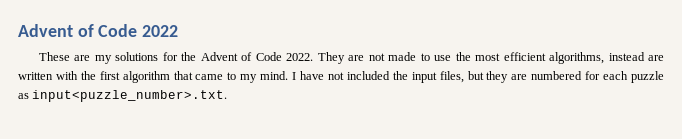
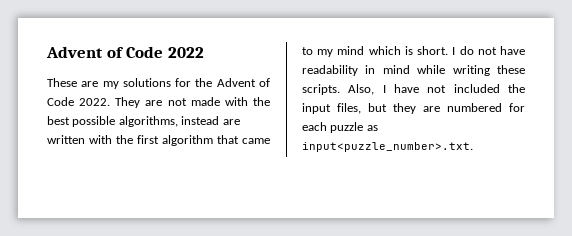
- They are not made to use the most efficient algorithms, instead are written with the first algorithm that came to my mind. I have not included the input files, but they are numbered for each puzzle as input<puzzle_number>.txt.
+ They are not made with the best possible algorithms, instead are written with the first algorithm that came to my mind which is short. I do not have readability in mind while writing these scripts. Also, I have not included the input files, but they are numbered for each puzzle as input<puzzle_number>.txt.

